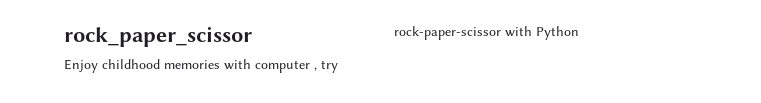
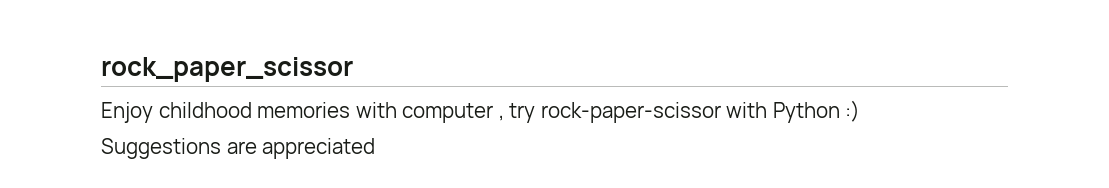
- Enjoy childhood memories with computer , try rock-paper-scissor with Python
+ Enjoy childhood memories with computer , try rock-paper-scissor with Python :)
+ Suggestions are appreciated

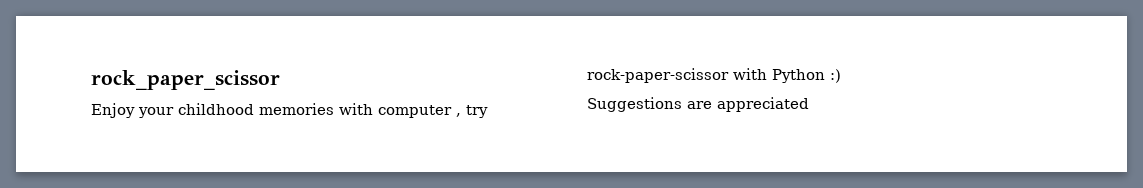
- Enjoy childhood memories with computer , try rock-paper-scissor with Python :)
+ Enjoy your childhood memories with computer , try rock-paper-scissor with Python :)

